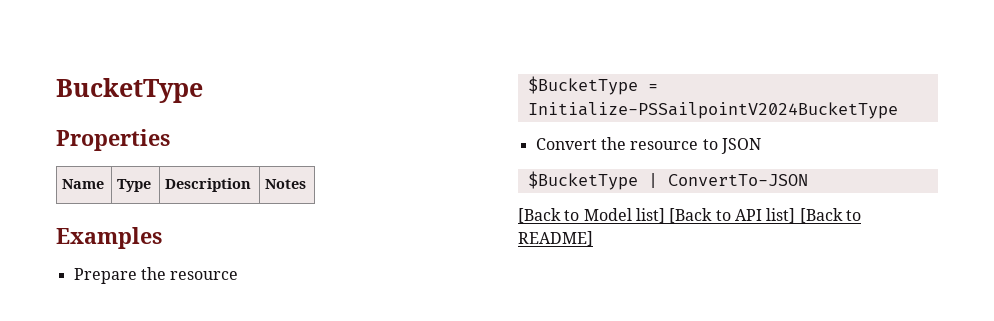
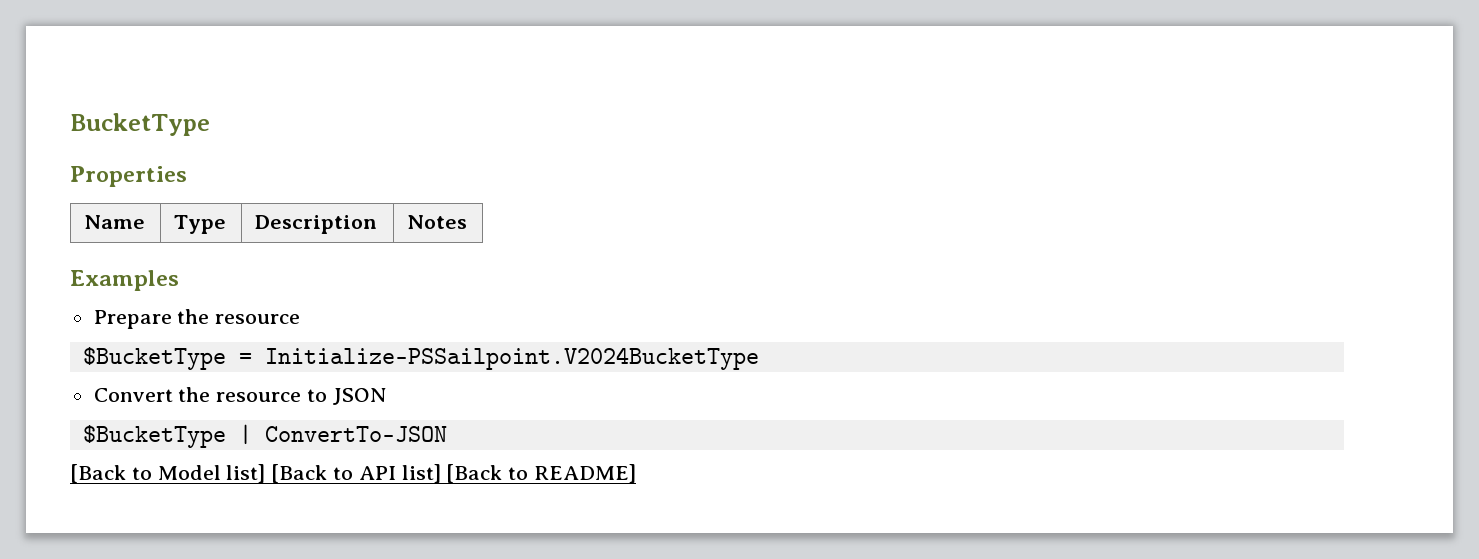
- $BucketType = Initialize-PSSailpointV2024BucketType
+ $BucketType = Initialize-PSSailpoint.V2024BucketType

